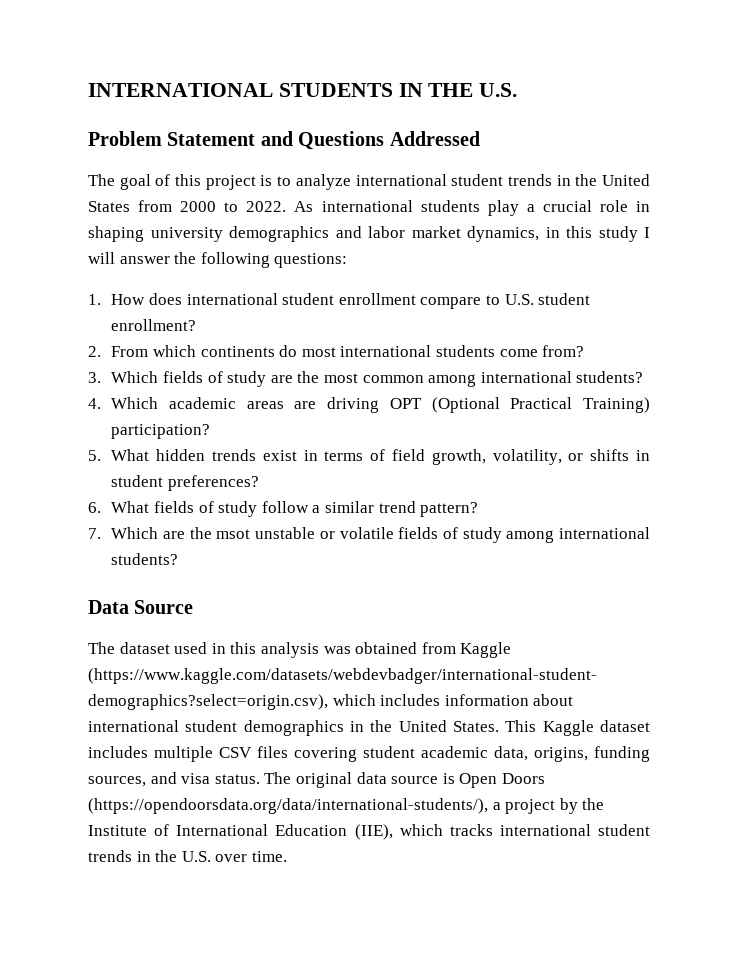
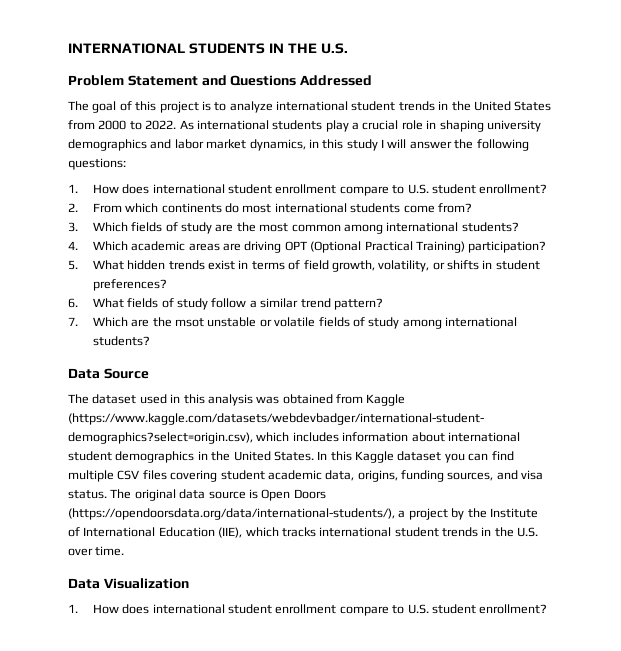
- This Kaggle dataset includes multiple CSV files covering student academic data, origins, funding sources, and visa status.
+ In this Kaggle dataset you can find multiple CSV files covering student academic data, origins, funding sources, and visa status.
+ Data Visualization
+ 1. How does international student enrollment compare to U.S. student enrollment?

